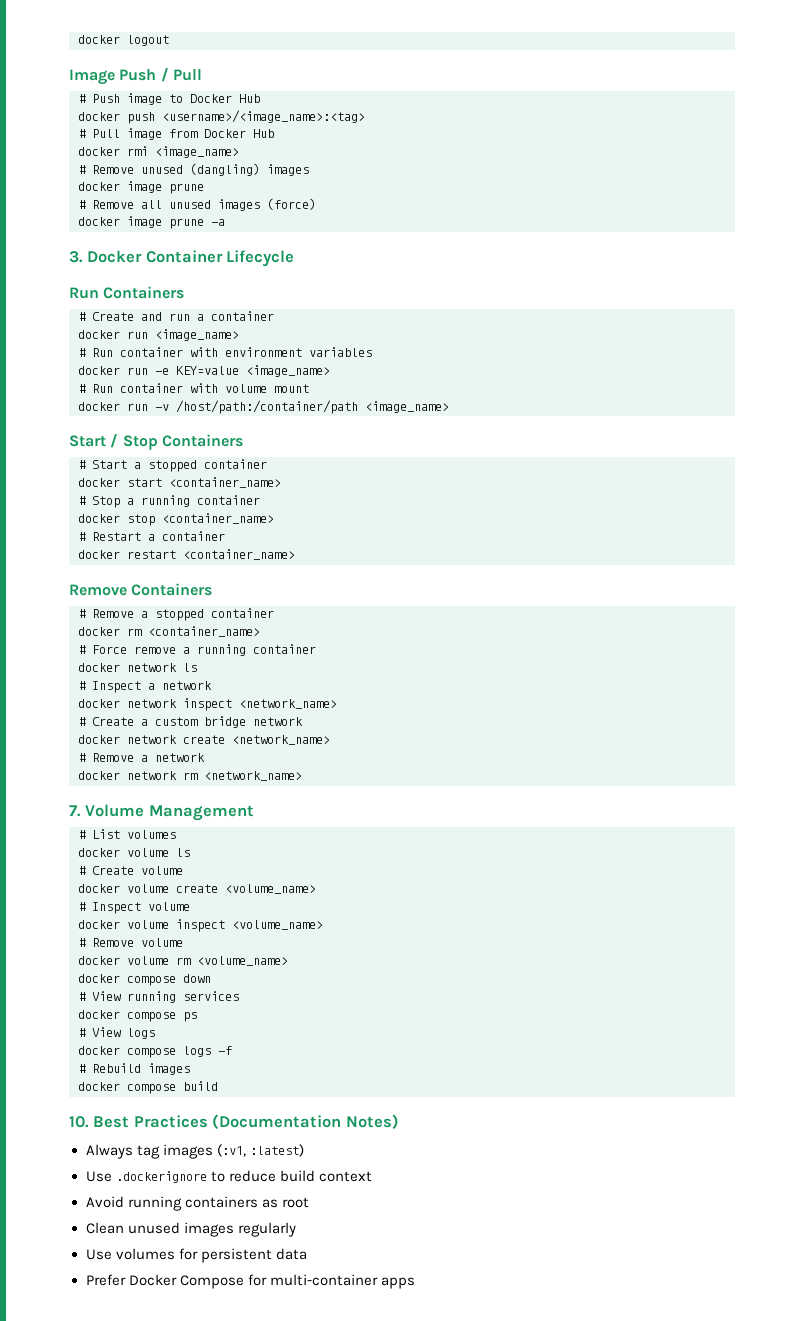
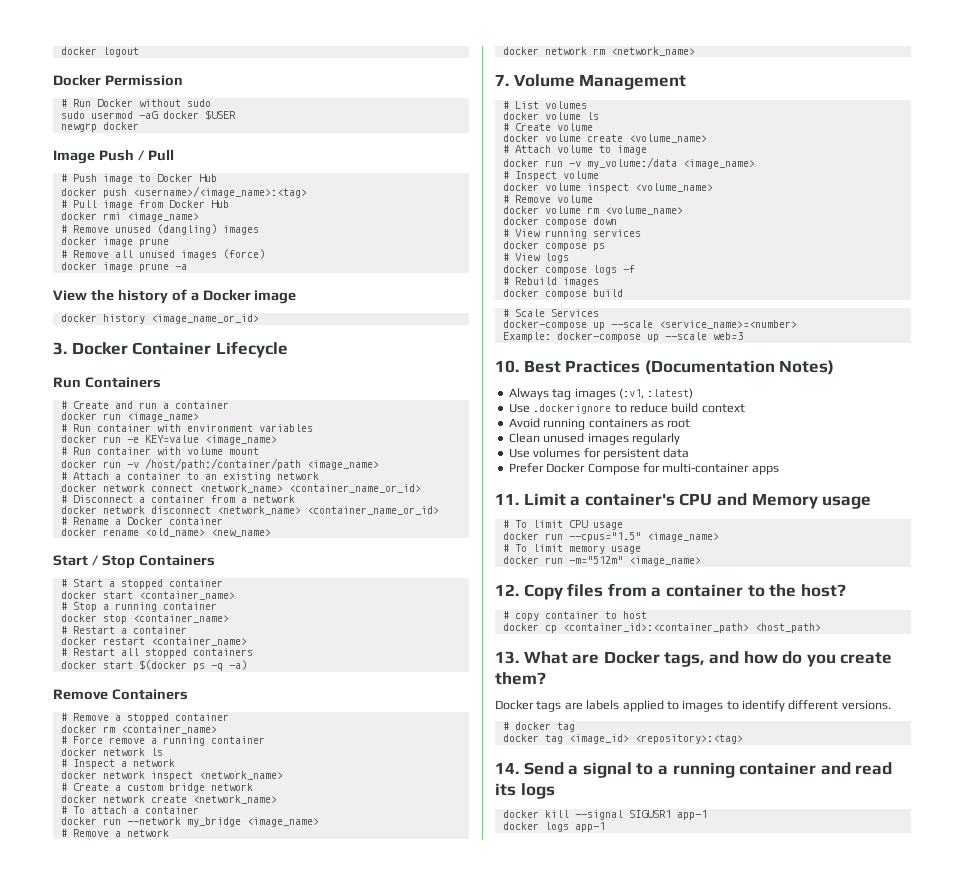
+ Docker Permission
+ # Run Docker without sudo
+ sudo usermod -aG docker $USER
+ newgrp docker
+ View the history of a Docker image
+ docker history <image_name_or_id>
+ # Attach a container to an existing network
+ docker network connect <network_name> <container_name_or_id>
+ # Disconnect a container from a network
+ docker network disconnect <network_name> <container_name_or_id>
+ # Rename a Docker container
+ docker rename <old_name> <new_name>
+ # Restart all stopped containers
+ docker start $(docker ps -q -a)
+ # To attach a container
+ docker run --network my_bridge <image_name>
+ # Attach volume to image
+ docker run -v my_volume:/data <image_name>
+ # Scale Services
+ docker-compose up --scale <service_name>=<number>
+ Example: docker-compose up --scale web=3
+ 11. Limit a container's CPU and Memory usage
+ # To limit CPU usage
+ docker run --cpus="1.5" <image_name>
+ # To limit memory usage
+ docker run -m="512m" <image_name>
+ 12. Copy files from a container to the host?
+ # copy container to host
+ docker cp <container_id>:<container_path> <host_path>
+ 13. What are Docker tags, and how do you create them?
+ Docker tags are labels applied to images to identify different versions.
+ # docker tag
+ docker tag <image_id> <repository>:<tag>
+ 14. Send a signal to a running container and read its logs
+ docker kill --signal SIGUSR1 app-1
+ docker logs app-1

